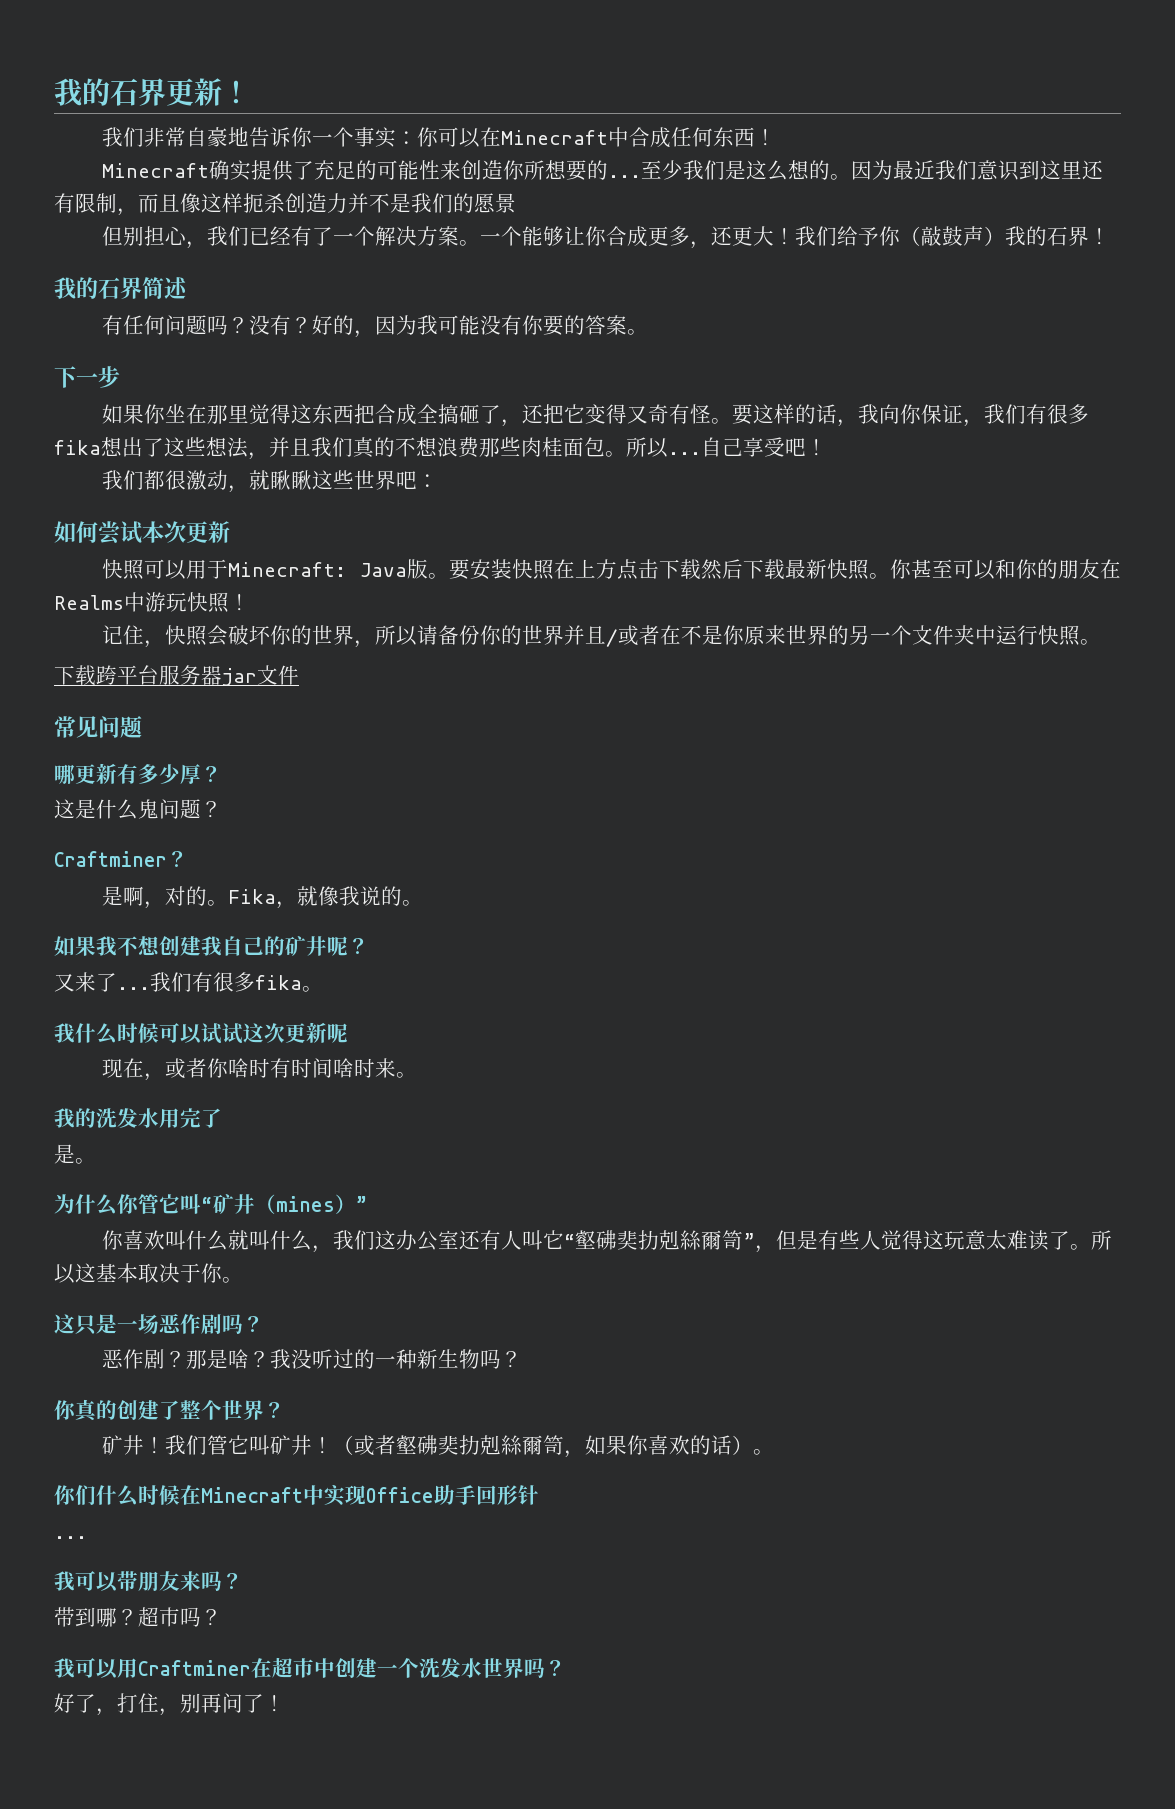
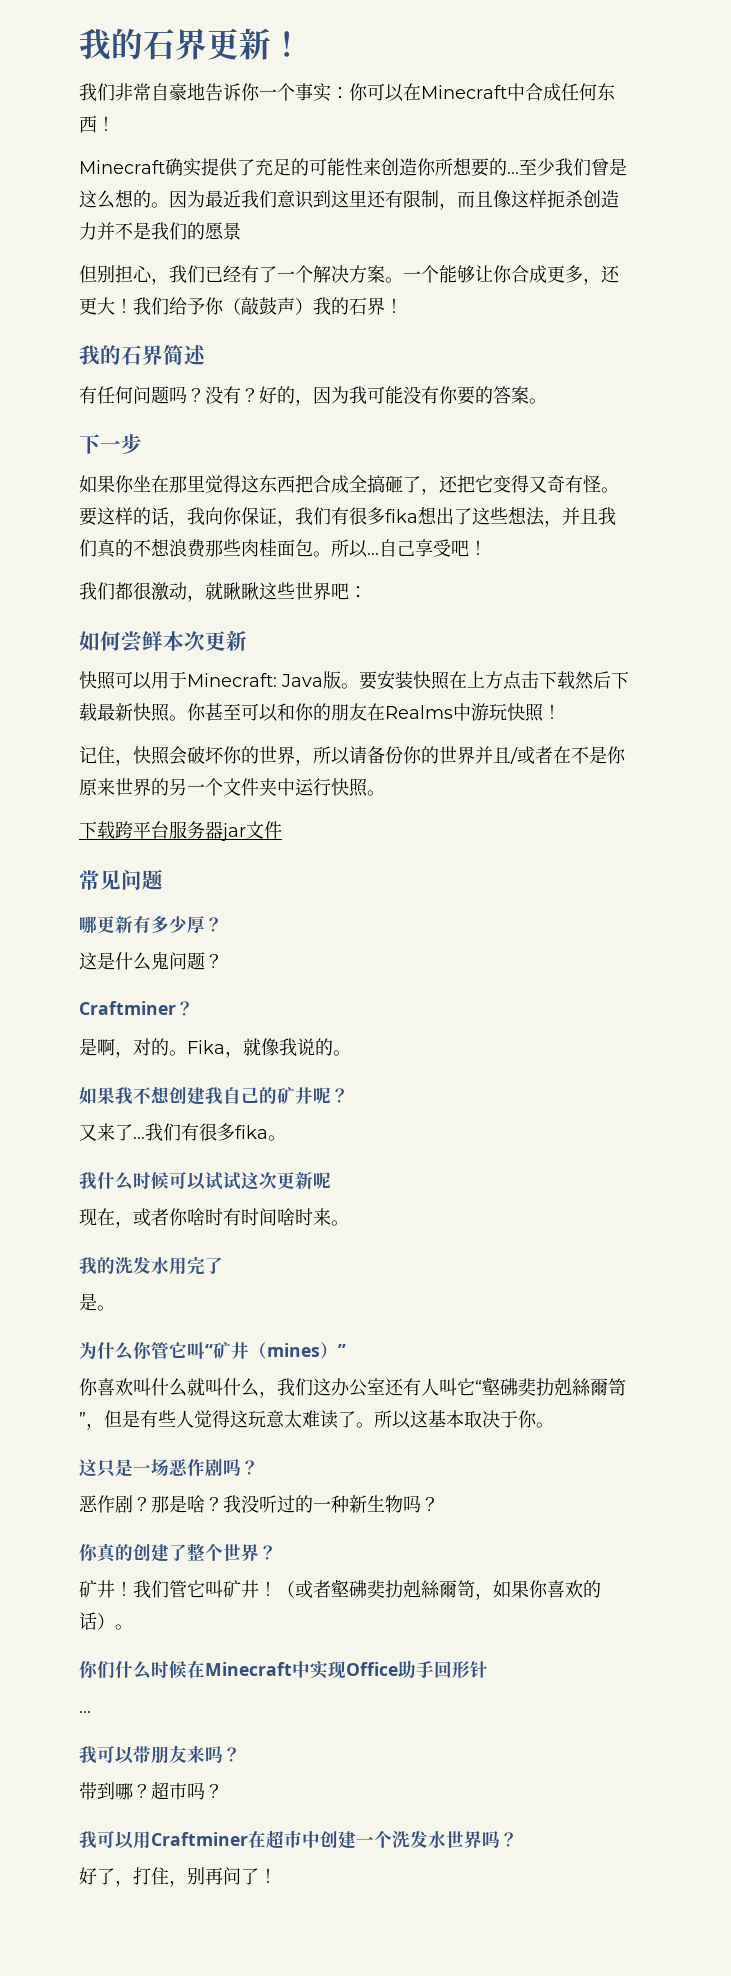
- 至少我们是这么想的。
+ 至少我们曾是这么想的。
- 如何尝试本次更新
+ 如何尝鲜本次更新

